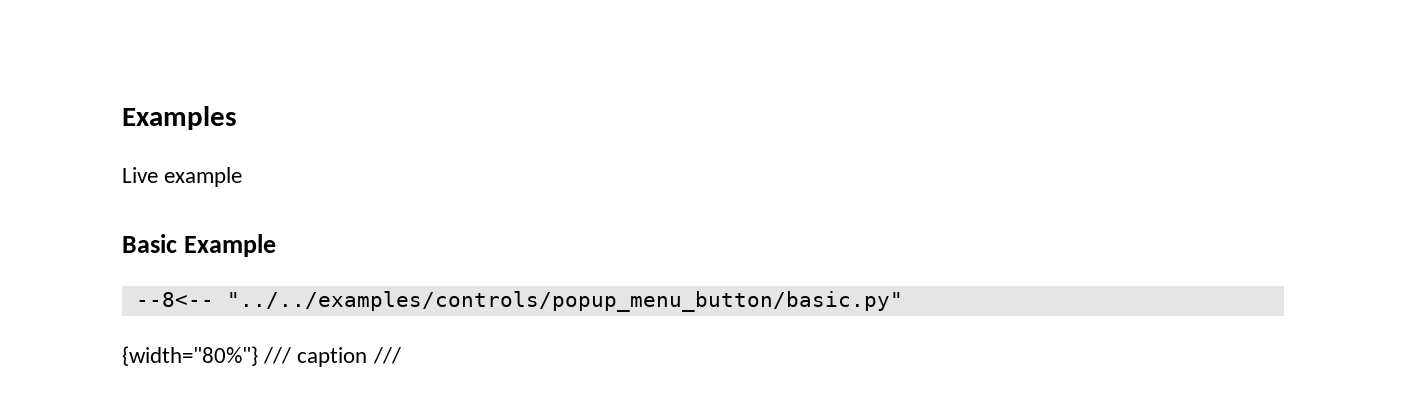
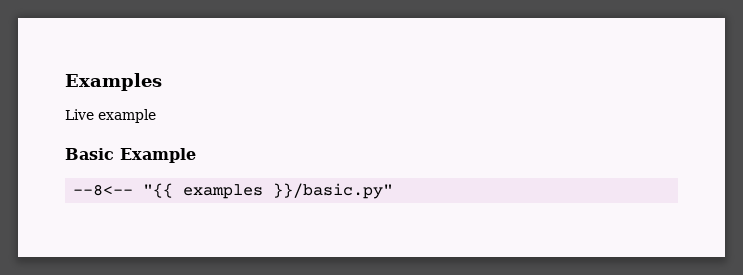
- --8<-- "../../examples/controls/popup_menu_button/basic.py"
- {width="80%"} /// caption ///
+ --8<-- "{{ examples }}/basic.py"

